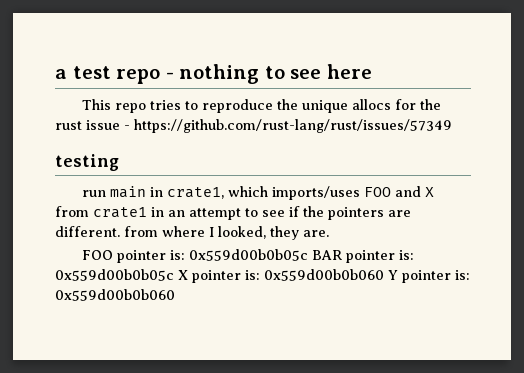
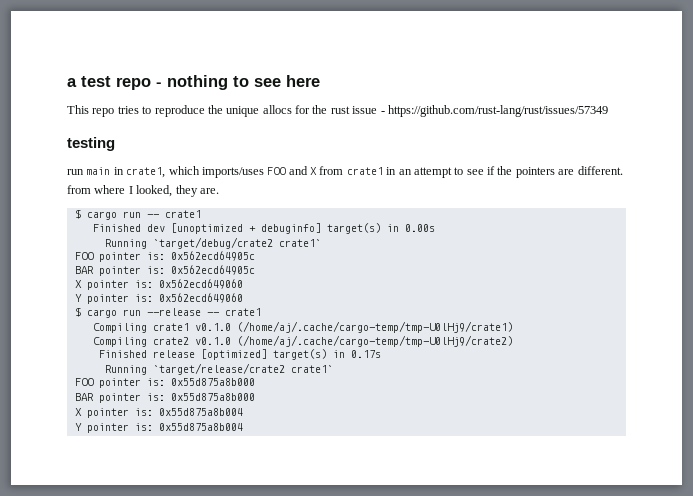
- FOO pointer is: 0x559d00b0b05c BAR pointer is: 0x559d00b0b05c X pointer is: 0x559d00b0b060 Y pointer is: 0x559d00b0b060
+ $ cargo run -- crate1
+ Finished dev [unoptimized + debuginfo] target(s) in 0.00s
+ Running `target/debug/crate2 crate1`
+ FOO pointer is: 0x562ecd64905c
+ BAR pointer is: 0x562ecd64905c
+ X pointer is: 0x562ecd649060
+ Y pointer is: 0x562ecd649060
+ $ cargo run --release -- crate1
+ Compiling crate1 v0.1.0 (/home/aj/.cache/cargo-temp/tmp-U0lHj9/crate1)
+ Compiling crate2 v0.1.0 (/home/aj/.cache/cargo-temp/tmp-U0lHj9/crate2)
+ Finished release [optimized] target(s) in 0.17s
+ Running `target/release/crate2 crate1`
+ FOO pointer is: 0x55d875a8b000
+ BAR pointer is: 0x55d875a8b000
+ X pointer is: 0x55d875a8b004
+ Y pointer is: 0x55d875a8b004

